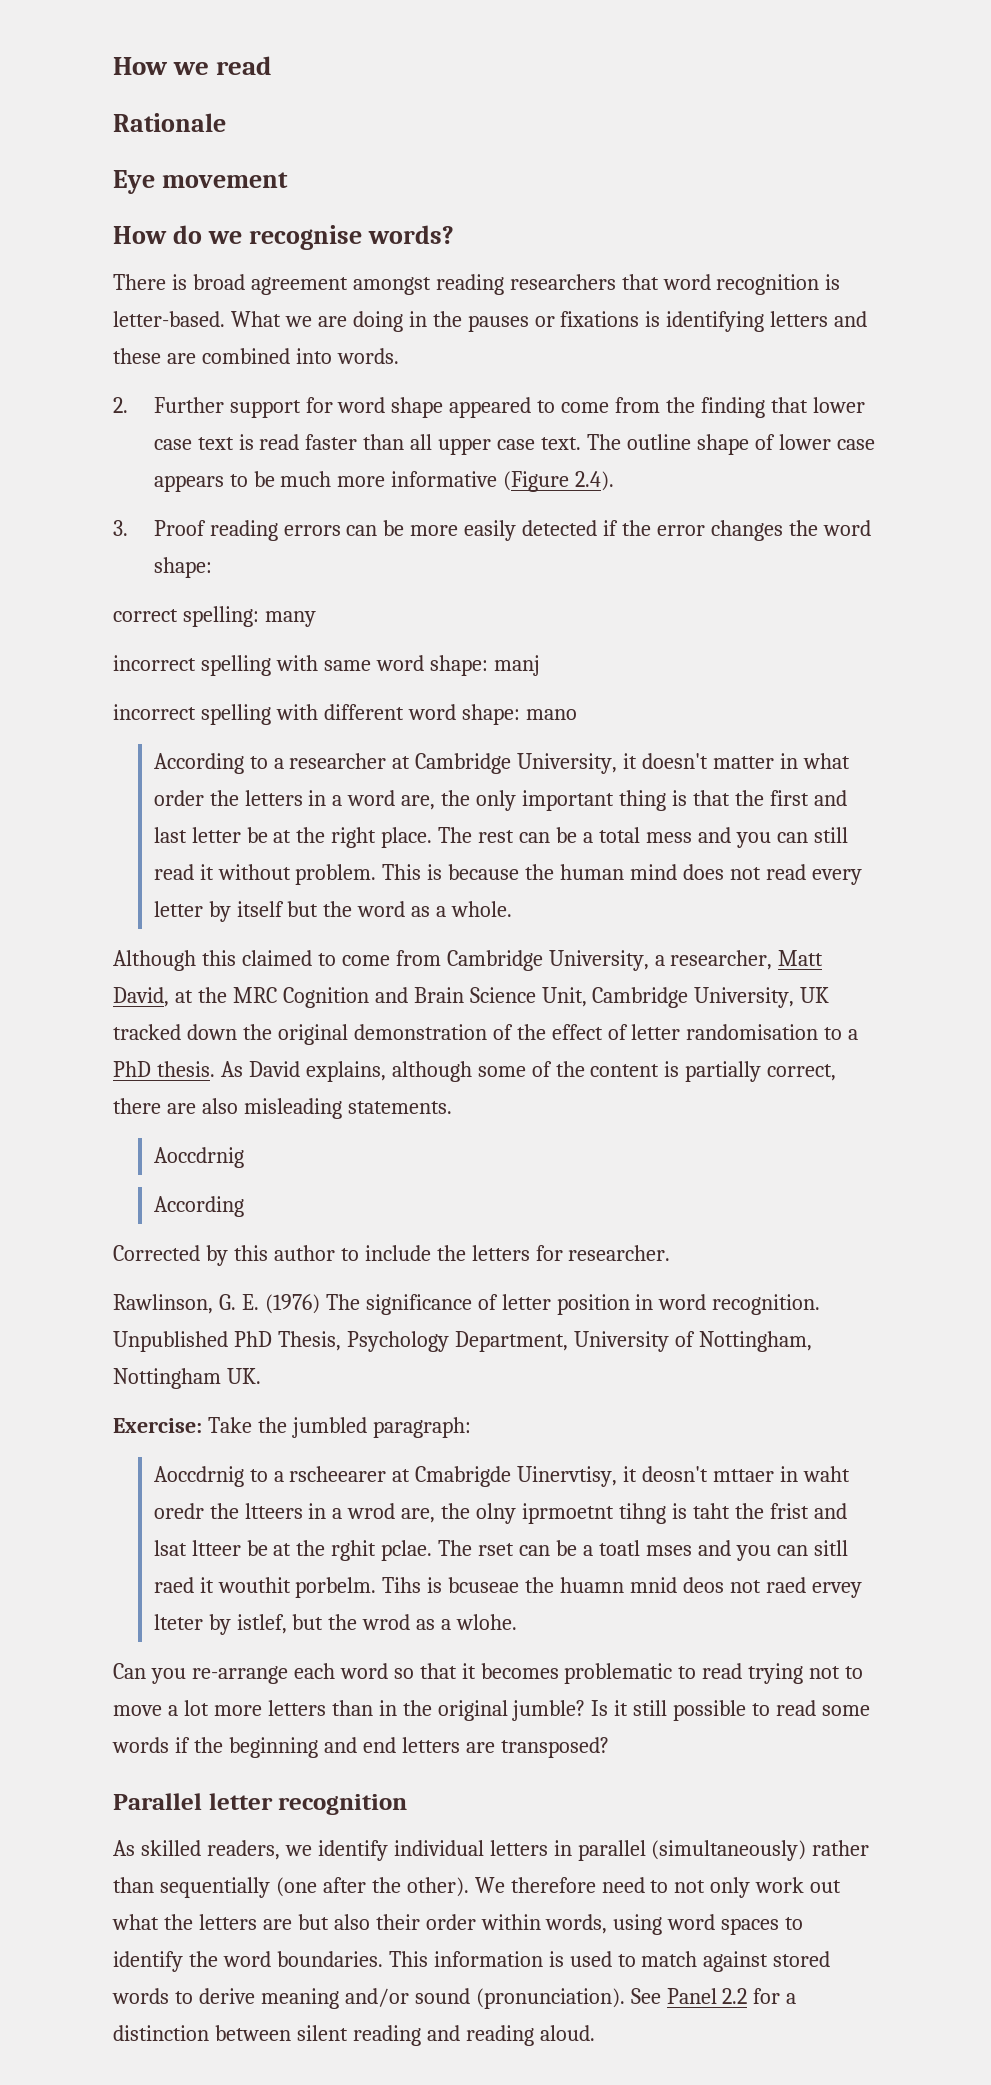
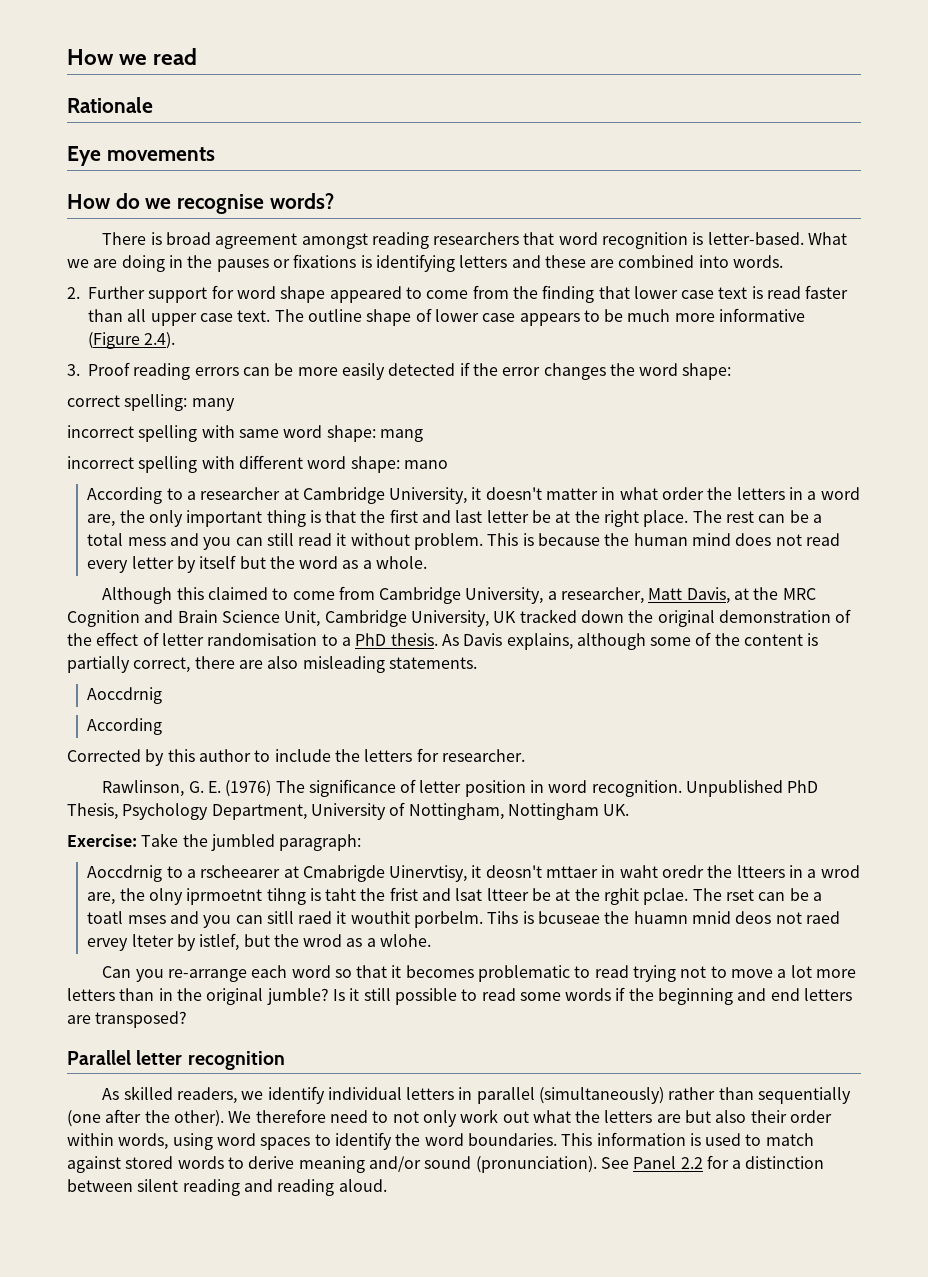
- Eye movement
+ Eye movements
- incorrect spelling with same word shape: manj
+ incorrect spelling with same word shape: mang
- Although this claimed to come from Cambridge University, a researcher, Matt David, at the MRC Cognition and Brain Science Unit, Cambridge University, UK tracked down the original demonstration of the effect of letter randomisation to a PhD thesis.
+ Although this claimed to come from Cambridge University, a researcher, Matt Davis, at the MRC Cognition and Brain Science Unit, Cambridge University, UK tracked down the original demonstration of the effect of letter randomisation to a PhD thesis.
- As David explains, although some of the content is partially correct, there are also misleading statements.
+ As Davis explains, although some of the content is partially correct, there are also misleading statements.

